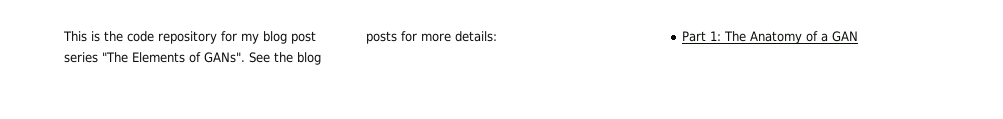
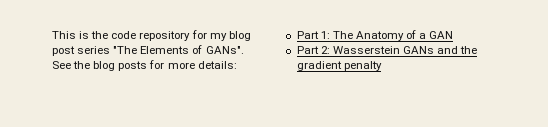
+ Part 2: Wasserstein GANs and the gradient penalty

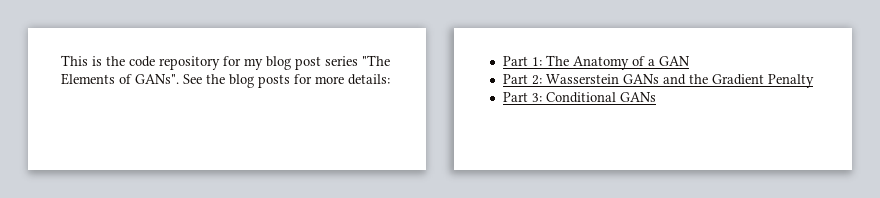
- Part 2: Wasserstein GANs and the gradient penalty
+ Part 2: Wasserstein GANs and the Gradient Penalty
+ Part 3: Conditional GANs

